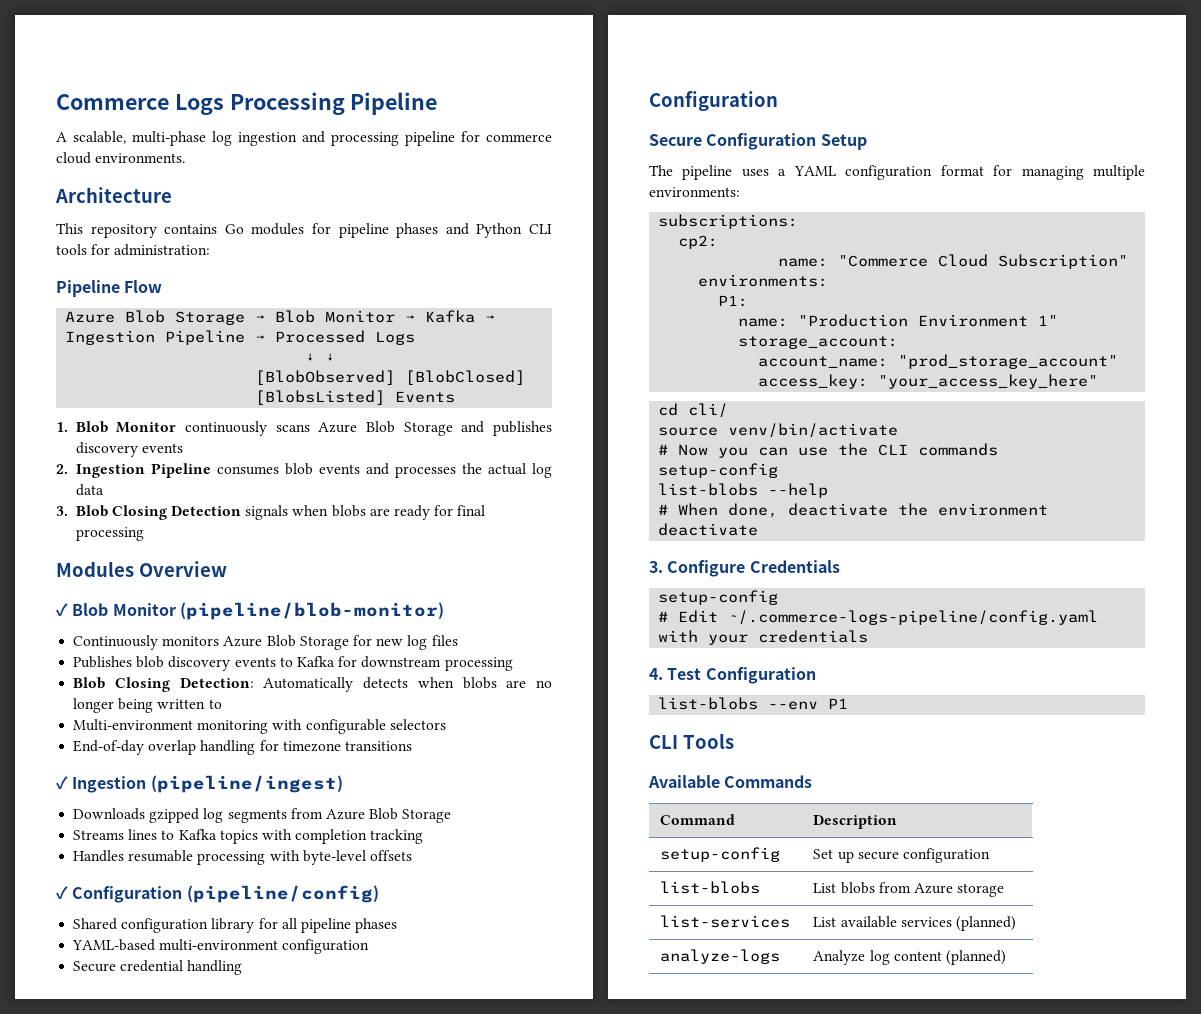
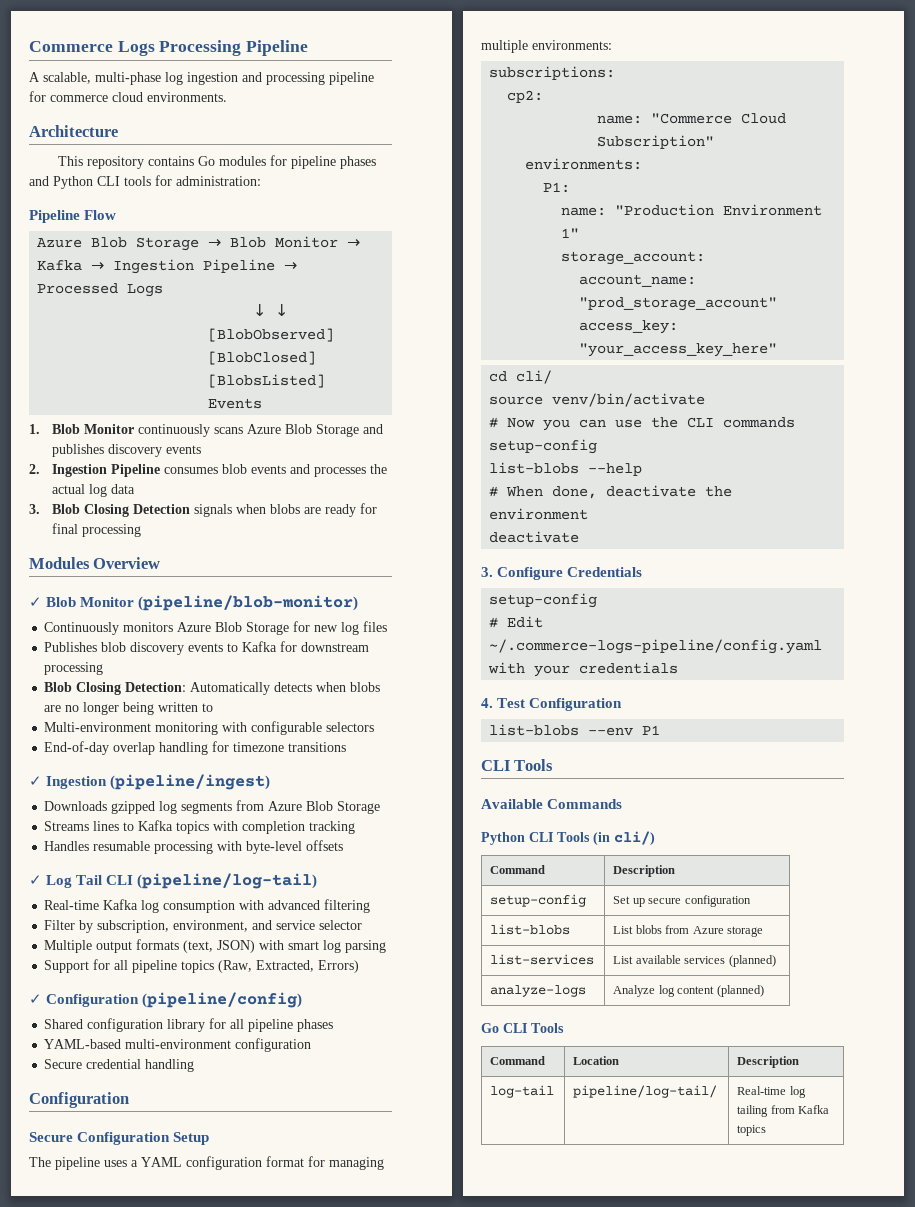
+ ✓ Log Tail CLI (pipeline/log-tail)
+ Real-time Kafka log consumption with advanced filtering
+ Filter by subscription, environment, and service selector
+ Multiple output formats (text, JSON) with smart log parsing
+ Support for all pipeline topics (Raw, Extracted, Errors)
+ Python CLI Tools (in cli/)
+ Go CLI Tools
+ Command | Location | Description
+ log-tail | pipeline/log-tail/ | Real-time log tailing from Kafka topics

